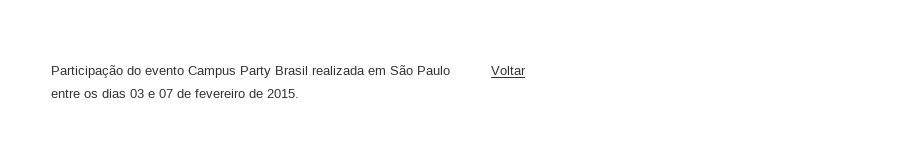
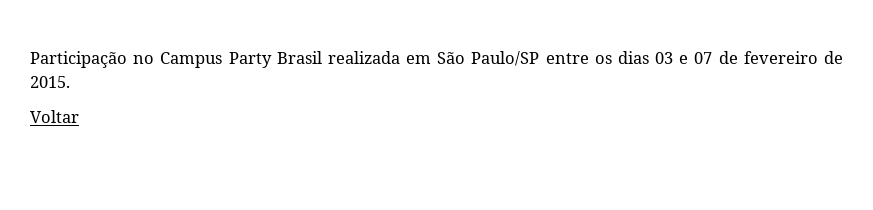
- Participação do evento Campus Party Brasil realizada em São Paulo entre os dias 03 e 07 de fevereiro de 2015.
+ Participação no Campus Party Brasil realizada em São Paulo/SP entre os dias 03 e 07 de fevereiro de 2015.

